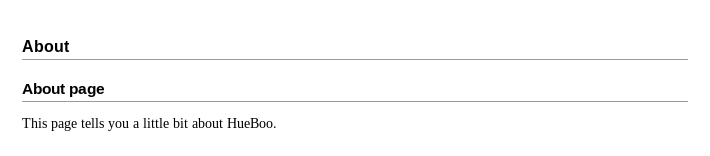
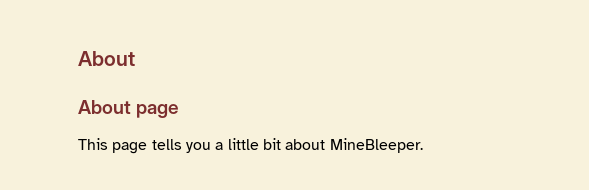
- This page tells you a little bit about HueBoo.
+ This page tells you a little bit about MineBleeper.

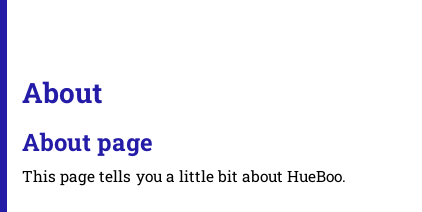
- This page tells you a little bit about MineBleeper.
+ This page tells you a little bit about HueBoo.

